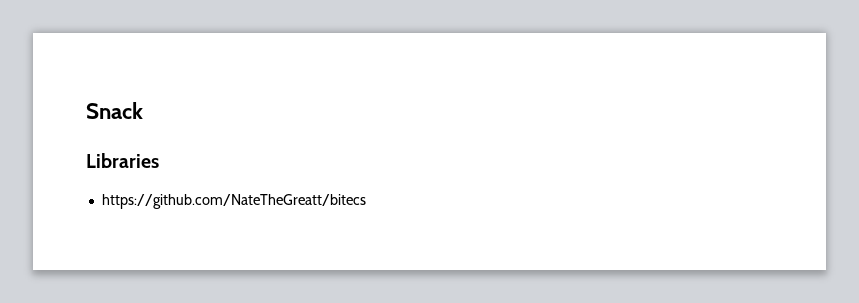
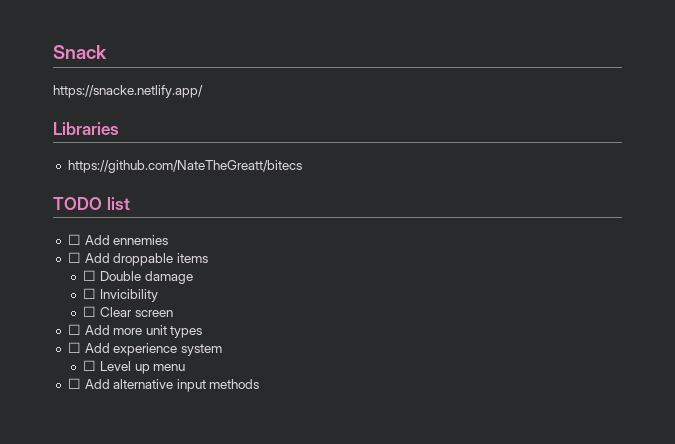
+ https://snacke.netlify.app/
+ TODO list
+ ☐ Add ennemies
+ ☐ Add droppable items
+ ☐ Double damage
+ ☐ Invicibility
+ ☐ Clear screen
+ ☐ Add more unit types
+ ☐ Add experience system
+ ☐ Level up menu
+ ☐ Add alternative input methods

